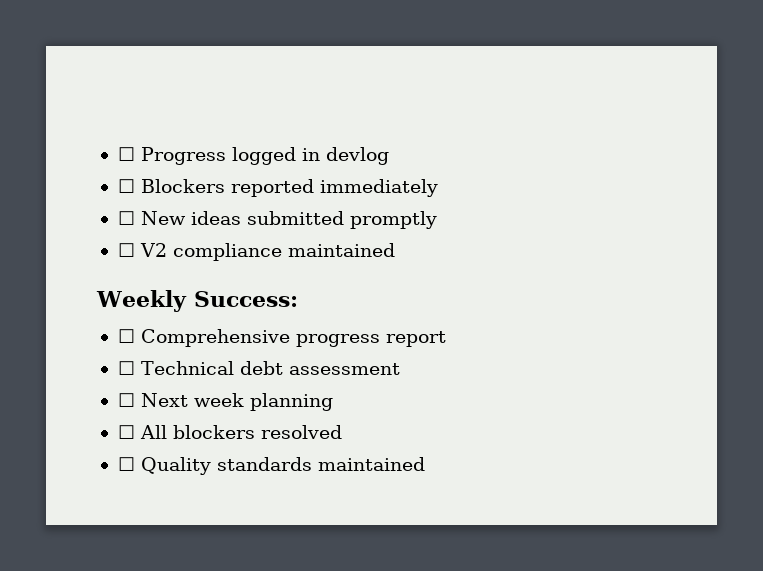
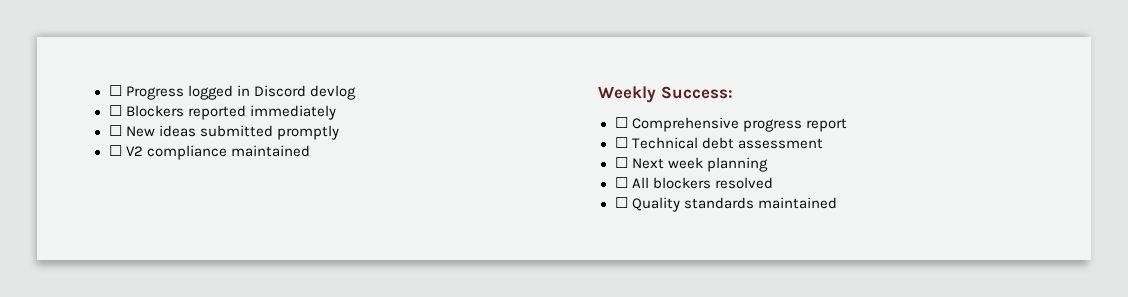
- ☐ Progress logged in devlog
+ ☐ Progress logged in Discord devlog

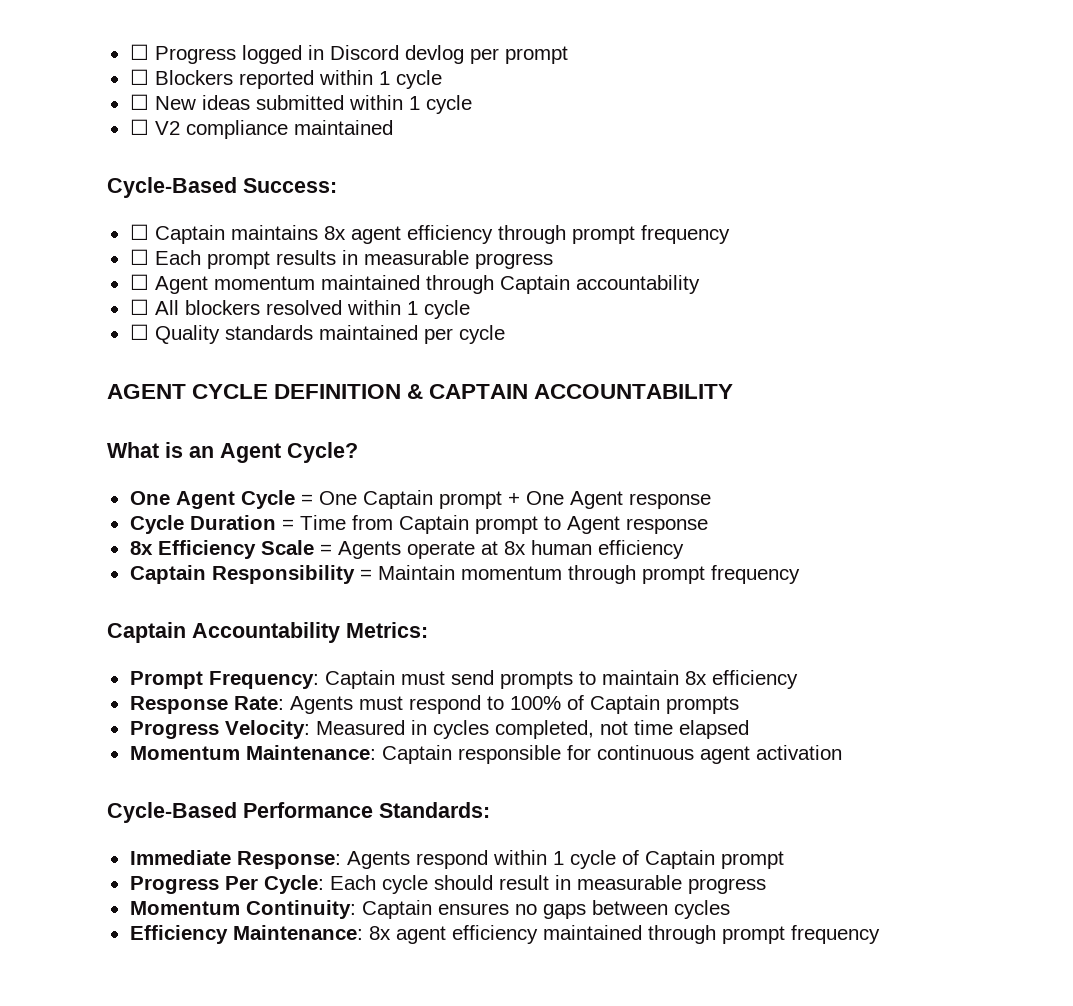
- ☐ Progress logged in Discord devlog
+ ☐ Progress logged in Discord devlog per prompt
- ☐ Blockers reported immediately
+ ☐ Blockers reported within 1 cycle
- ☐ New ideas submitted promptly
+ ☐ New ideas submitted within 1 cycle
- Weekly Success:
+ Cycle-Based Success:
- ☐ Comprehensive progress report
- ☐ Technical debt assessment
- ☐ Next week planning
+ ☐ Captain maintains 8x agent efficiency through prompt frequency
+ ☐ Each prompt results in measurable progress
+ ☐ Agent momentum maintained through Captain accountability
- ☐ All blockers resolved
+ ☐ All blockers resolved within 1 cycle
- ☐ Quality standards maintained
+ ☐ Quality standards maintained per cycle
+ AGENT CYCLE DEFINITION & CAPTAIN ACCOUNTABILITY
+ What is an Agent Cycle?
+ One Agent Cycle = One Captain prompt + One Agent response
+ Cycle Duration = Time from Captain prompt to Agent response
+ 8x Efficiency Scale = Agents operate at 8x human efficiency
+ Captain Responsibility = Maintain momentum through prompt frequency
+ Captain Accountability Metrics:
+ Prompt Frequency: Captain must send prompts to maintain 8x efficiency
+ Response Rate: Agents must respond to 100% of Captain prompts
+ Progress Velocity: Measured in cycles completed, not time elapsed
+ Momentum Maintenance: Captain responsible for continuous agent activation
+ Cycle-Based Performance Standards:
+ Immediate Response: Agents respond within 1 cycle of Captain prompt
+ Progress Per Cycle: Each cycle should result in measurable progress
+ Momentum Continuity: Captain ensures no gaps between cycles
+ Efficiency Maintenance: 8x agent efficiency maintained through prompt frequency

